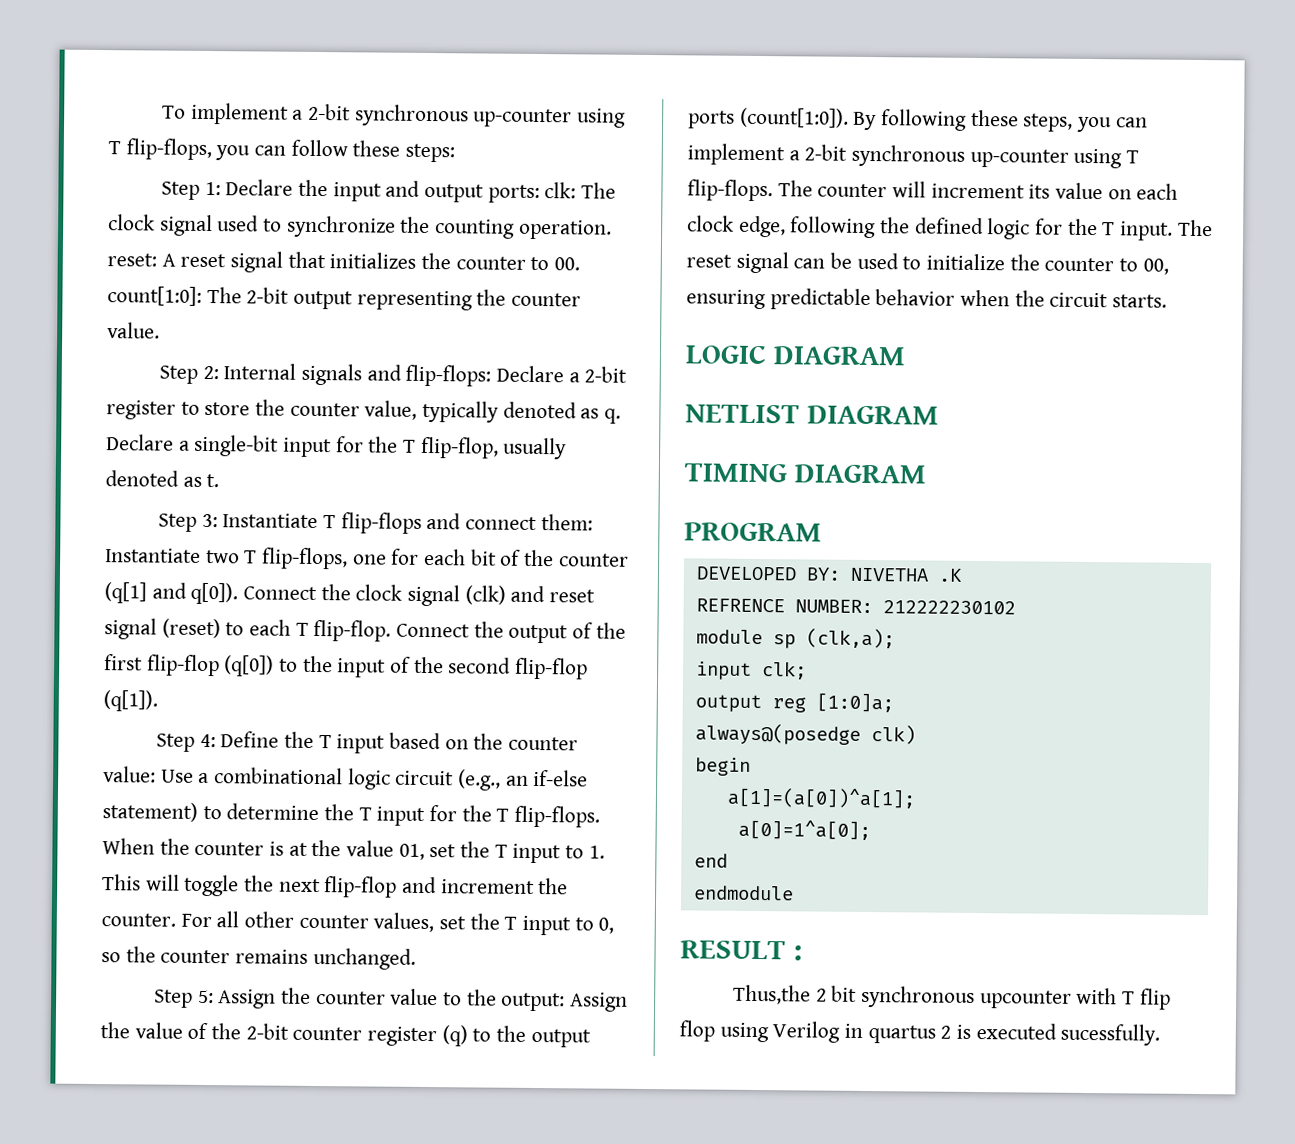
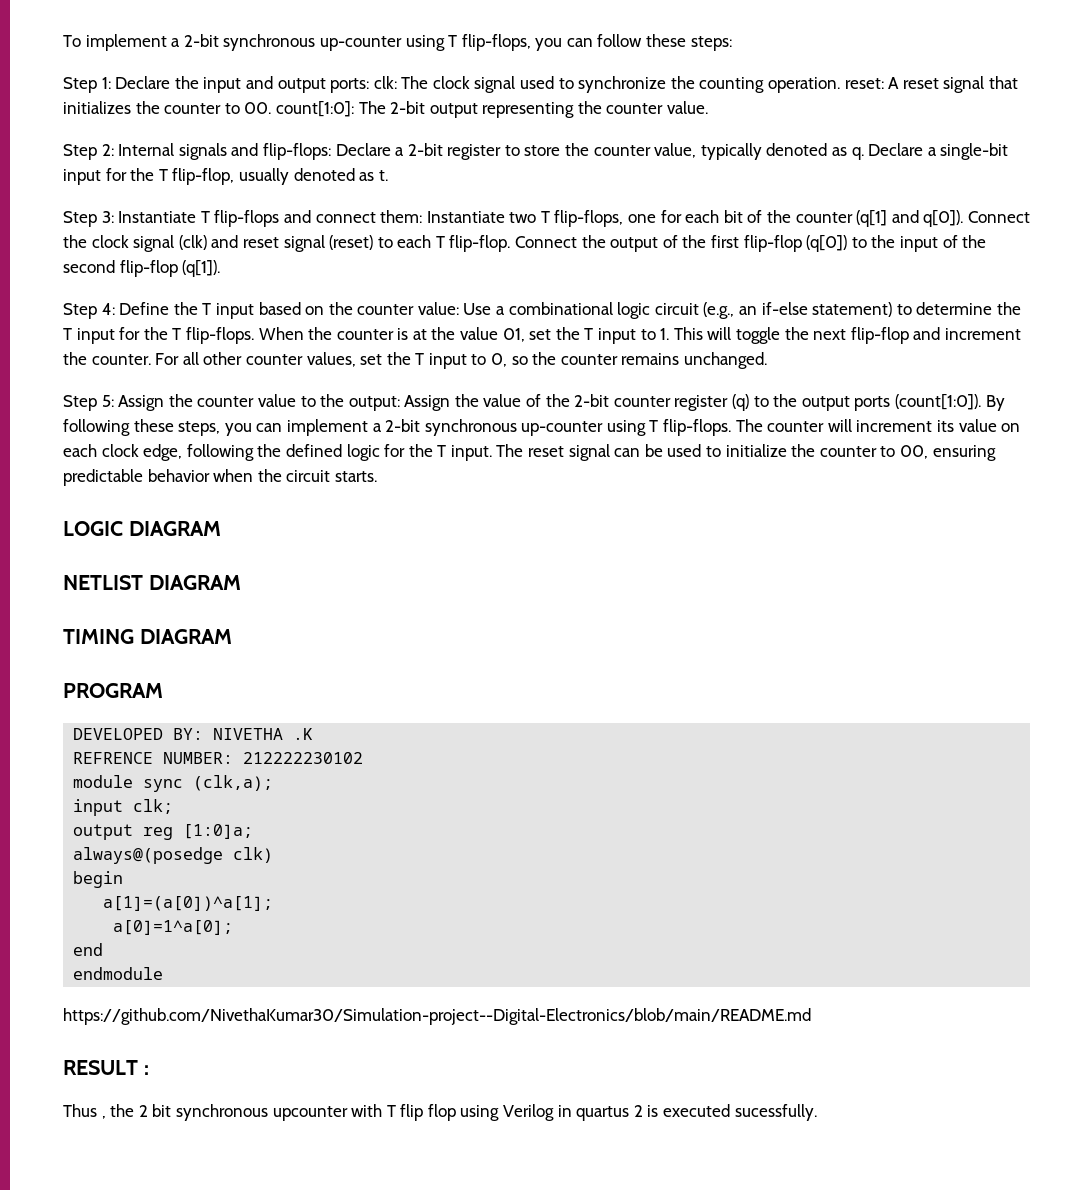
- module sp (clk,a);
+ module sync (clk,a);
+ https://github.com/NivethaKumar30/Simulation-project--Digital-Electronics/blob/main/README.md
- Thus,the 2 bit synchronous upcounter with T flip flop using Verilog in quartus 2 is executed sucessfully.
+ Thus , the 2 bit synchronous upcounter with T flip flop using Verilog in quartus 2 is executed sucessfully.

